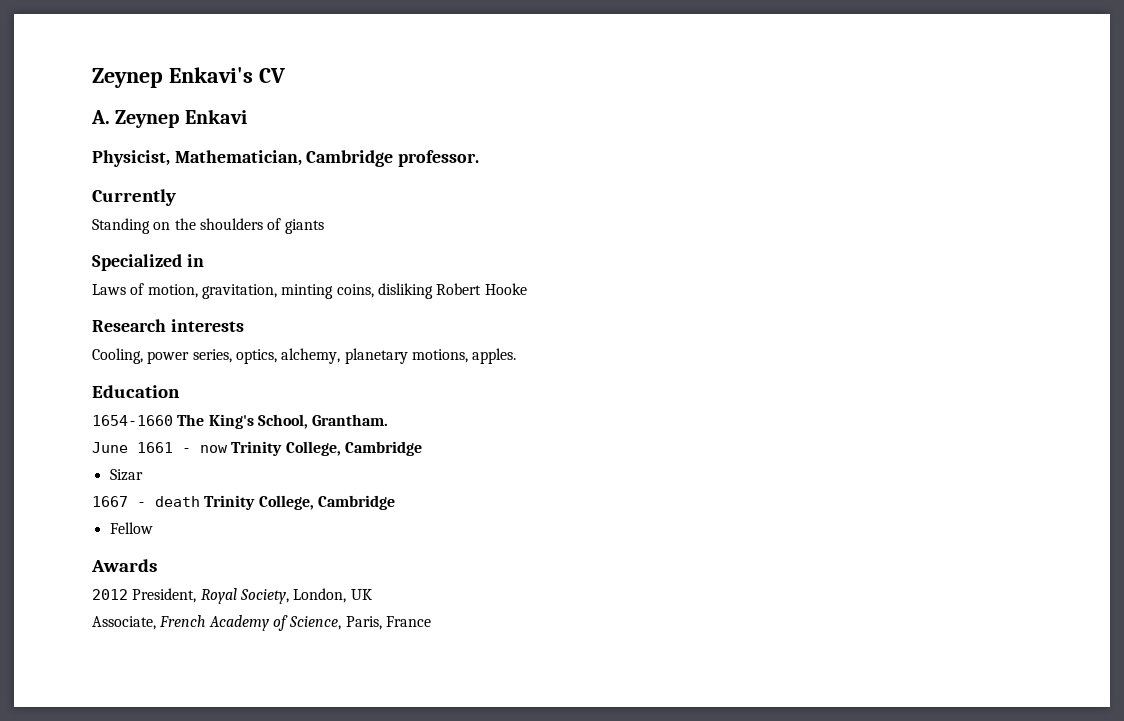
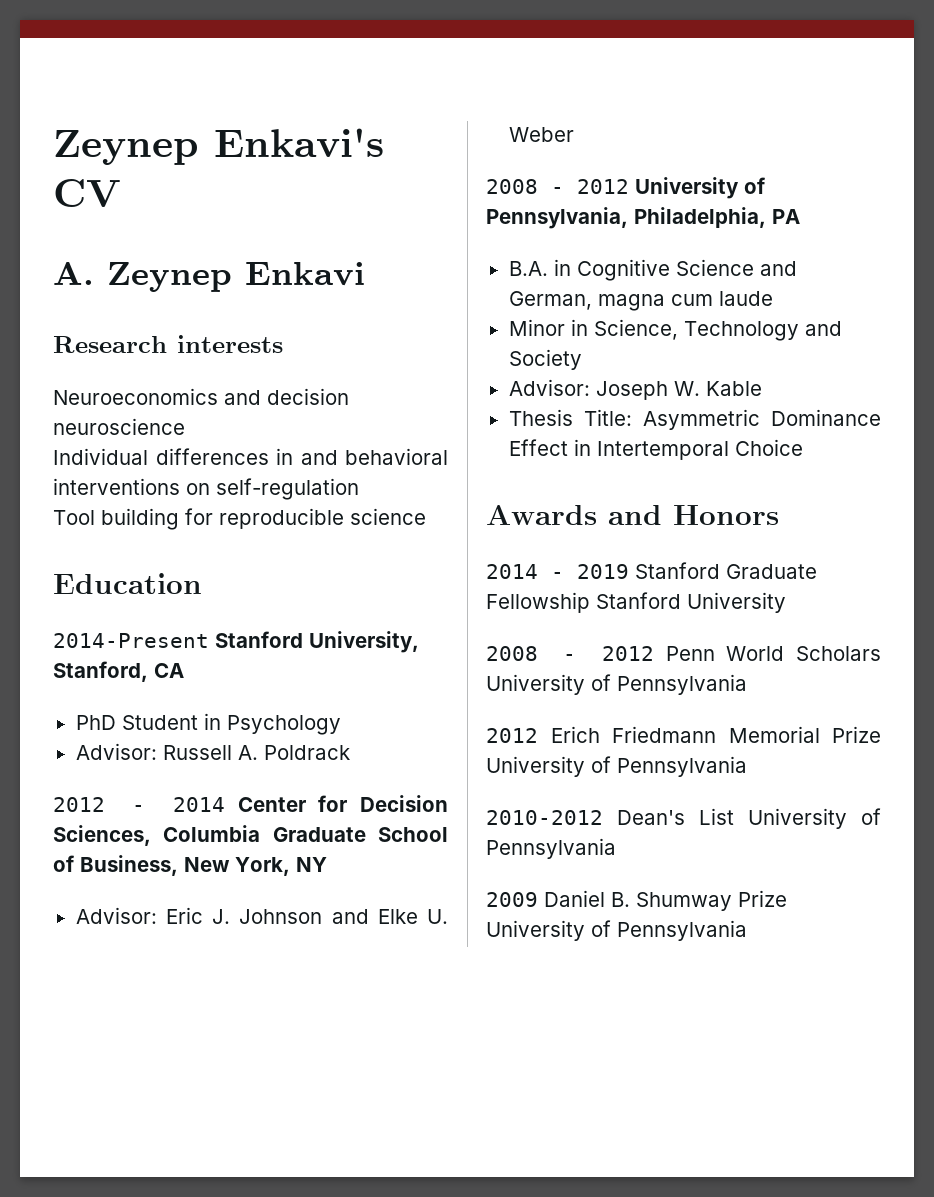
- Physicist, Mathematician, Cambridge professor.
- Currently
- Standing on the shoulders of giants
- Specialized in
- Laws of motion, gravitation, minting coins, disliking Robert Hooke
  Research interests
- Cooling, power series, optics, alchemy, planetary motions, apples.
+ Neuroeconomics and decision neuroscience
+ Individual differences in and behavioral interventions on self-regulation
+ Tool building for reproducible science
  Education
- 1654-1660 The King's School, Grantham.
- June 1661 - now Trinity College, Cambridge
- Sizar
- 1667 - death Trinity College, Cambridge
- Fellow
- Awards
- 2012 President, Royal Society, London, UK
- Associate, French Academy of Science, Paris, France
+ 2014-Present Stanford University, Stanford, CA
+ PhD Student in Psychology
+ Advisor: Russell A. Poldrack
+ 2012 - 2014 Center for Decision Sciences, Columbia Graduate School of Business, New York, NY
+ Advisor: Eric J. Johnson and Elke U. Weber
+ 2008 - 2012 University of Pennsylvania, Philadelphia, PA
+ B.A. in Cognitive Science and German, magna cum laude
+ Minor in Science, Technology and Society
+ Advisor: Joseph W. Kable
+ Thesis Title: Asymmetric Dominance Effect in Intertemporal Choice
+ Awards and Honors
+ 2014 - 2019 Stanford Graduate Fellowship Stanford University
+ 2008 - 2012 Penn World Scholars University of Pennsylvania
+ 2012 Erich Friedmann Memorial Prize University of Pennsylvania
+ 2010-2012 Dean's List University of Pennsylvania
+ 2009 Daniel B. Shumway Prize University of Pennsylvania

